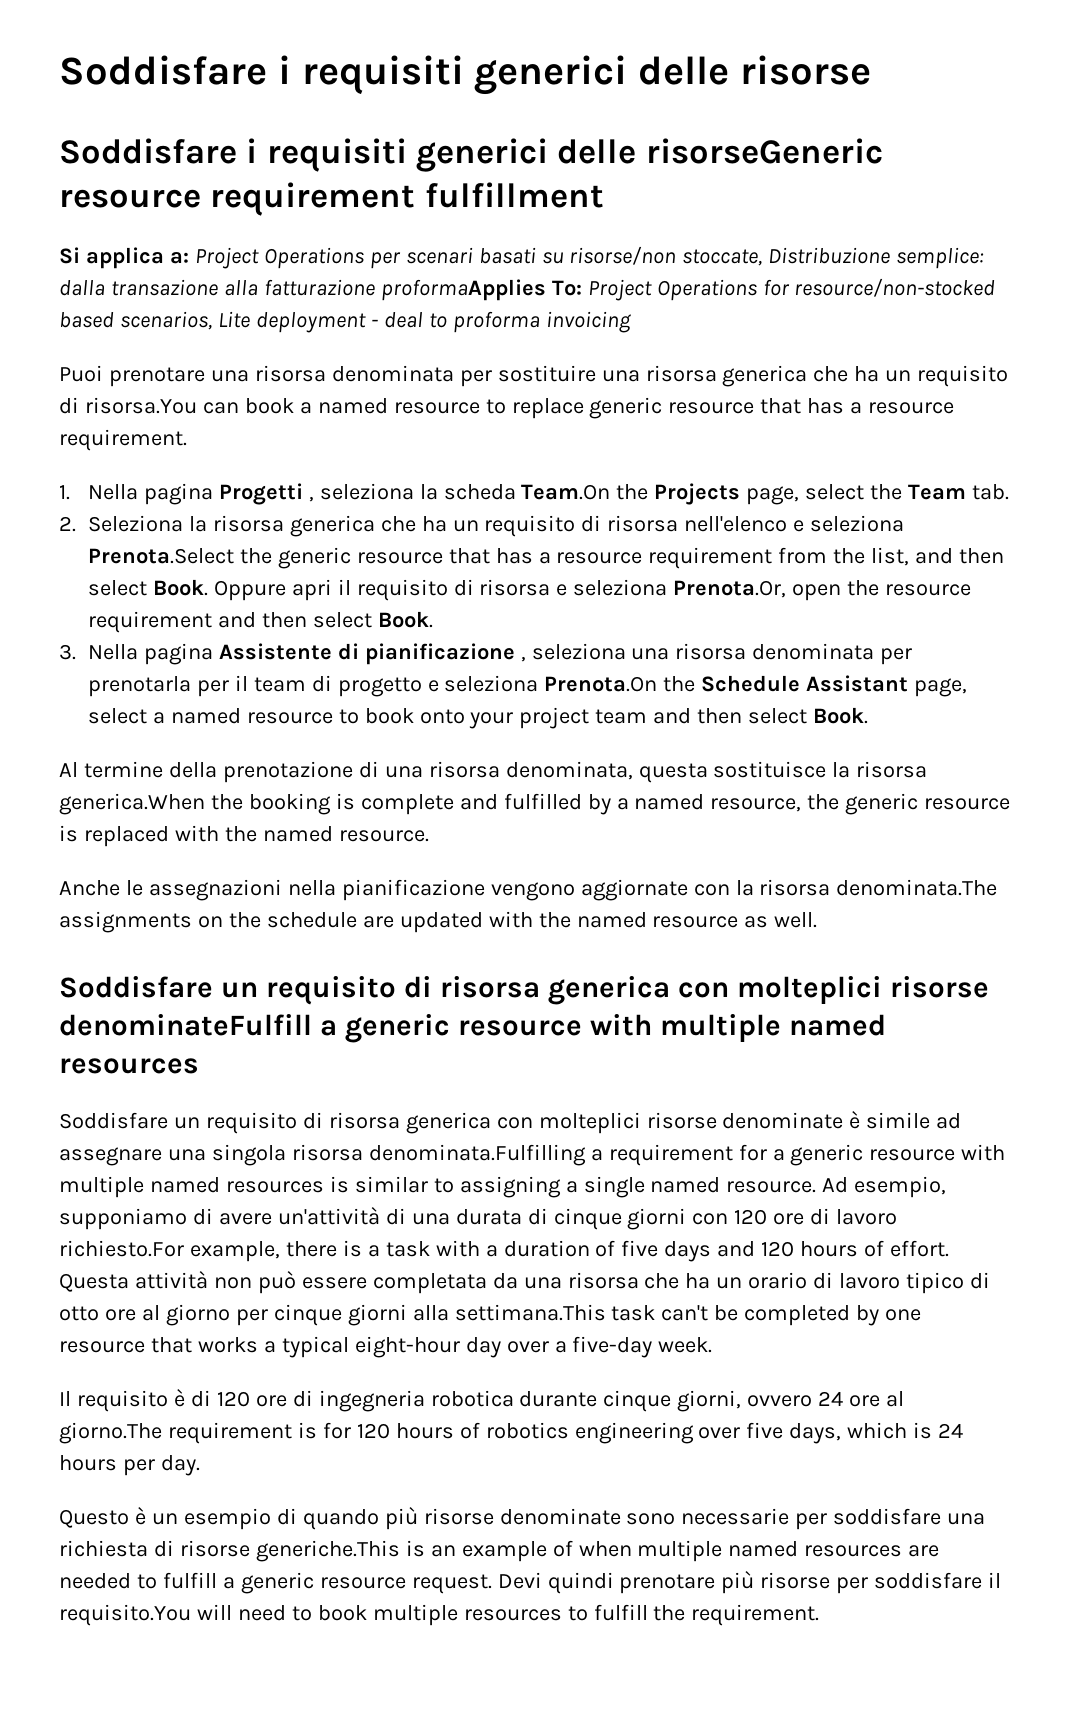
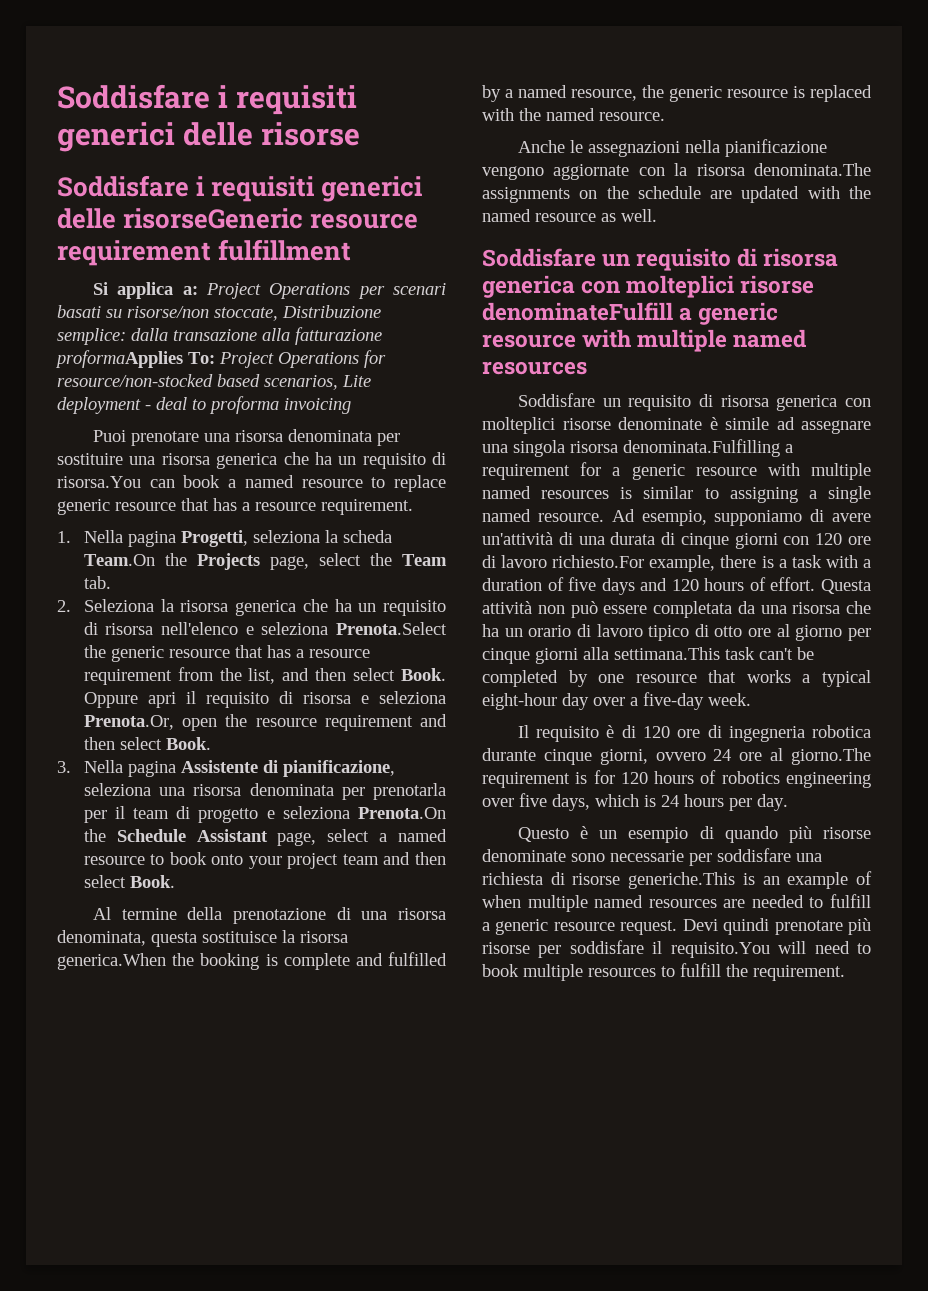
- 1. Nella pagina Progetti , seleziona la scheda Team.On the Projects page, select the Team tab.
+ 1. Nella pagina Progetti, seleziona la scheda Team.On the Projects page, select the Team tab.
- 3. Nella pagina Assistente di pianificazione , seleziona una risorsa denominata per prenotarla per il team di progetto e seleziona Prenota.On the Schedule Assistant page, select a named resource to book onto your project team and then select Book.
+ 3. Nella pagina Assistente di pianificazione, seleziona una risorsa denominata per prenotarla per il team di progetto e seleziona Prenota.On the Schedule Assistant page, select a named resource to book onto your project team and then select Book.

